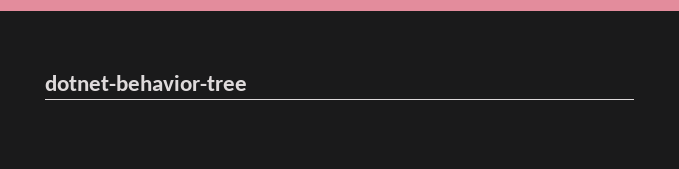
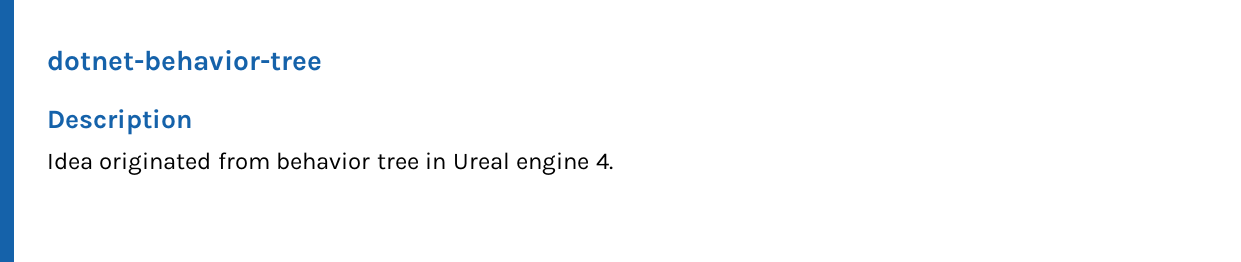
+ Description
+ Idea originated from behavior tree in Ureal engine 4.

